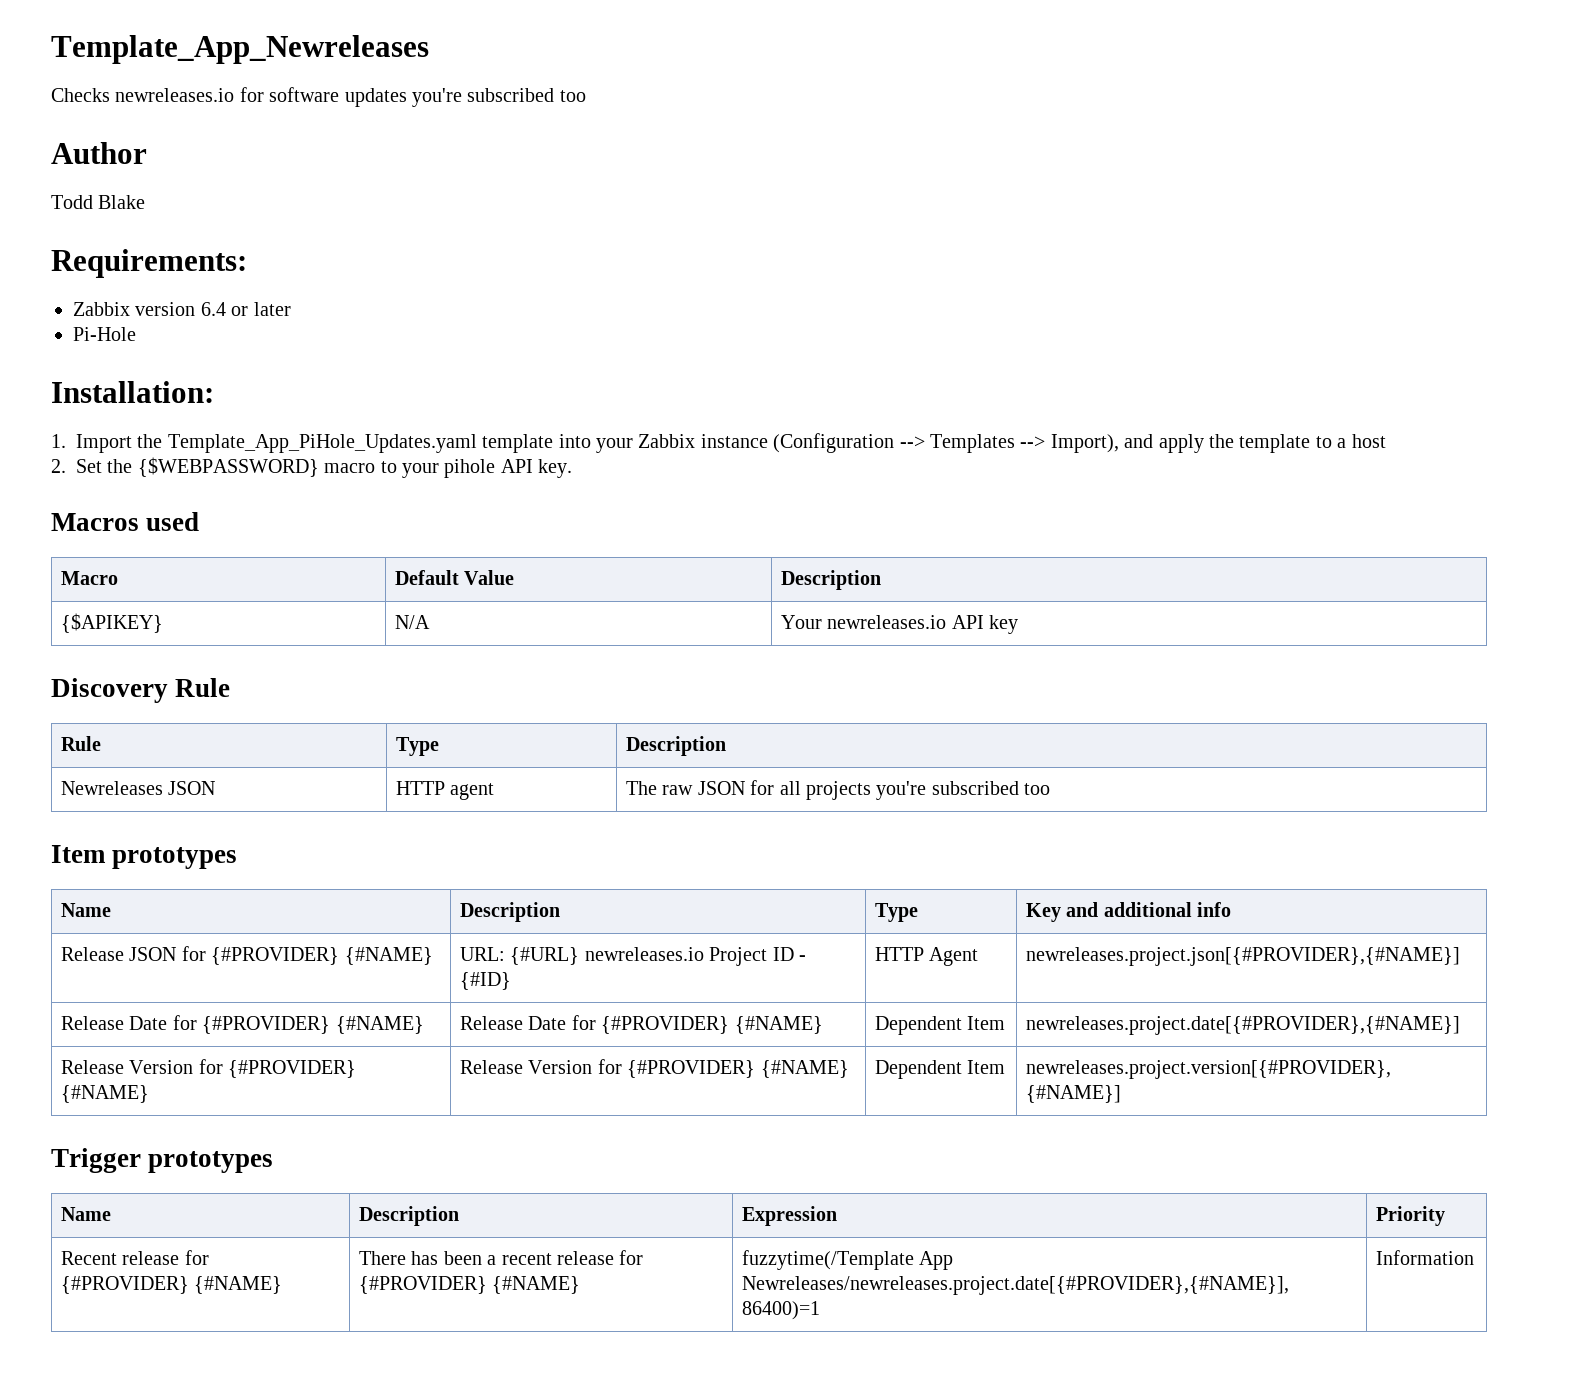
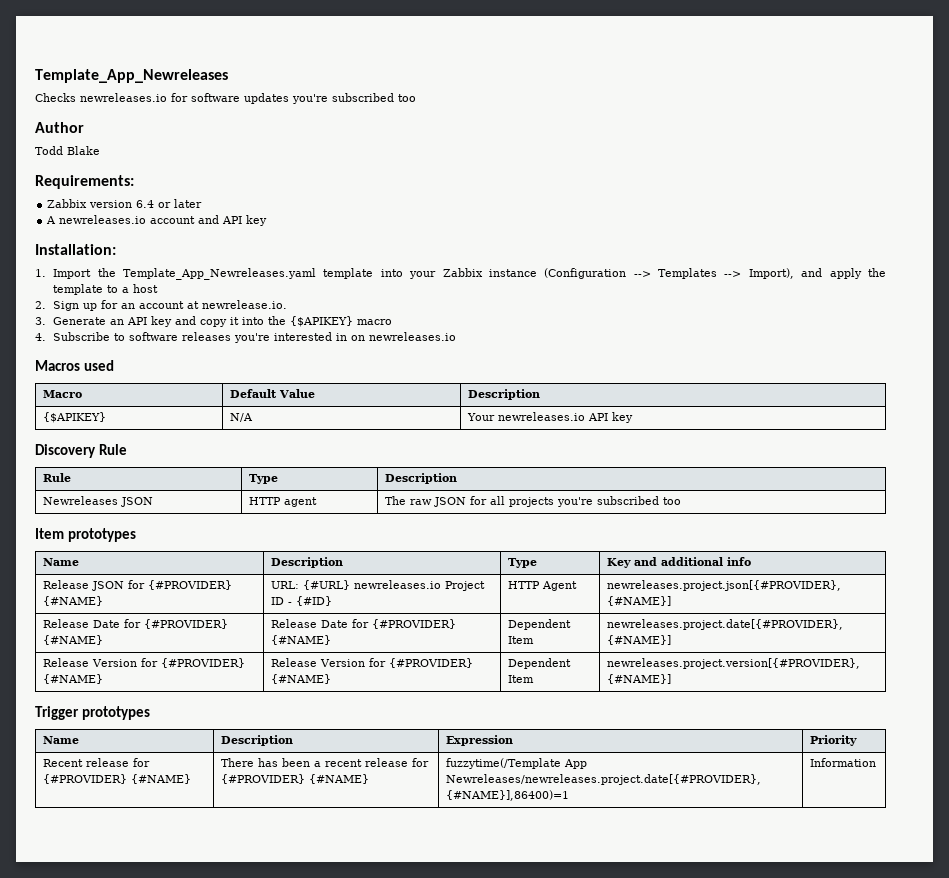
- Pi-Hole
+ A newreleases.io account and API key
- 1. Import the Template_App_PiHole_Updates.yaml template into your Zabbix instance (Configuration --> Templates --> Import), and apply the template to a host
+ 1. Import the Template_App_Newreleases.yaml template into your Zabbix instance (Configuration --> Templates --> Import), and apply the template to a host
- 2. Set the {$WEBPASSWORD} macro to your pihole API key.
+ 2. Sign up for an account at newrelease.io.
+ 3. Generate an API key and copy it into the {$APIKEY} macro
+ 4. Subscribe to software releases you're interested in on newreleases.io

